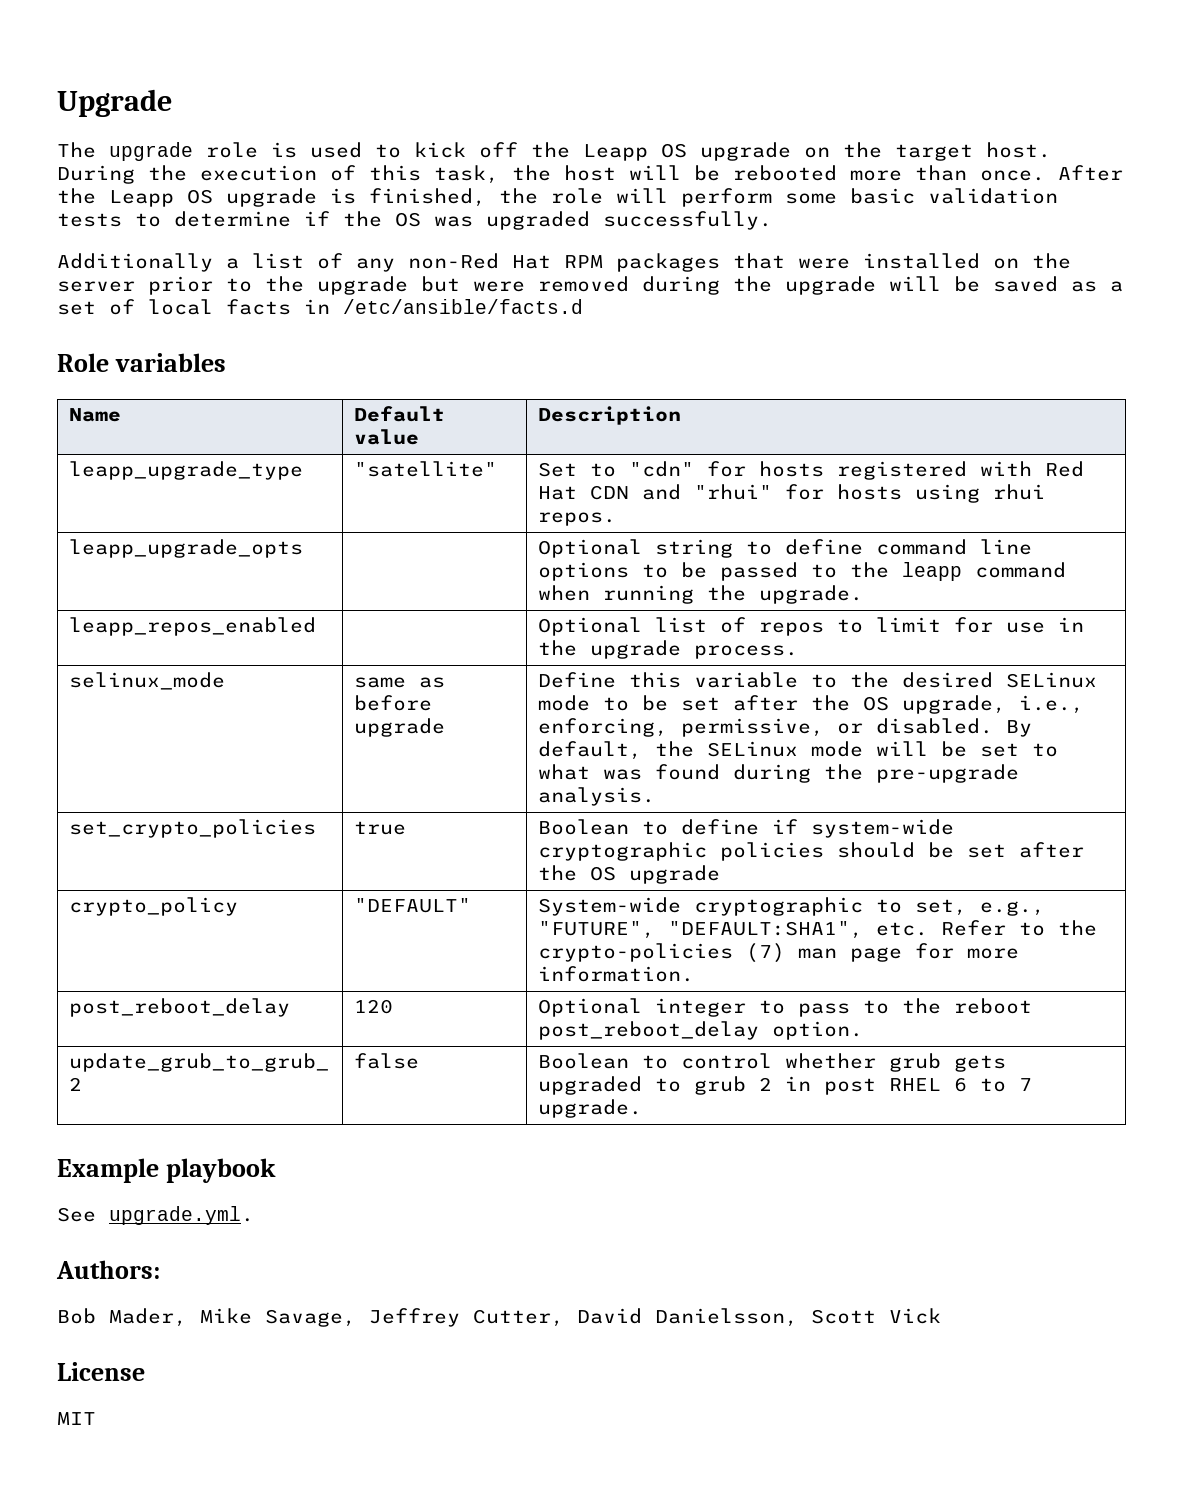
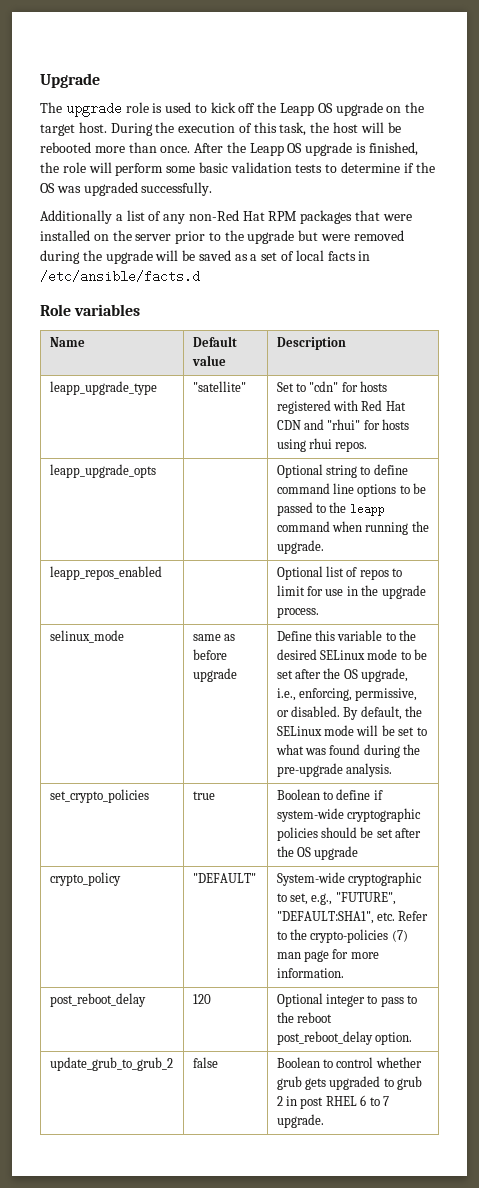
- Example playbook
- See upgrade.yml.
- Authors:
- Bob Mader, Mike Savage, Jeffrey Cutter, David Danielsson, Scott Vick
- License
- MIT

